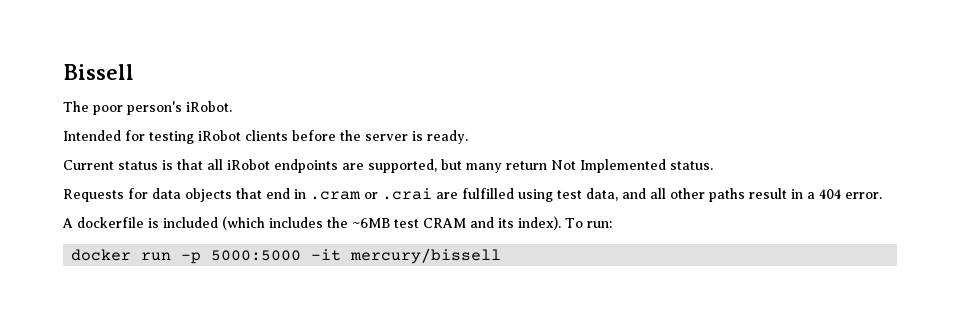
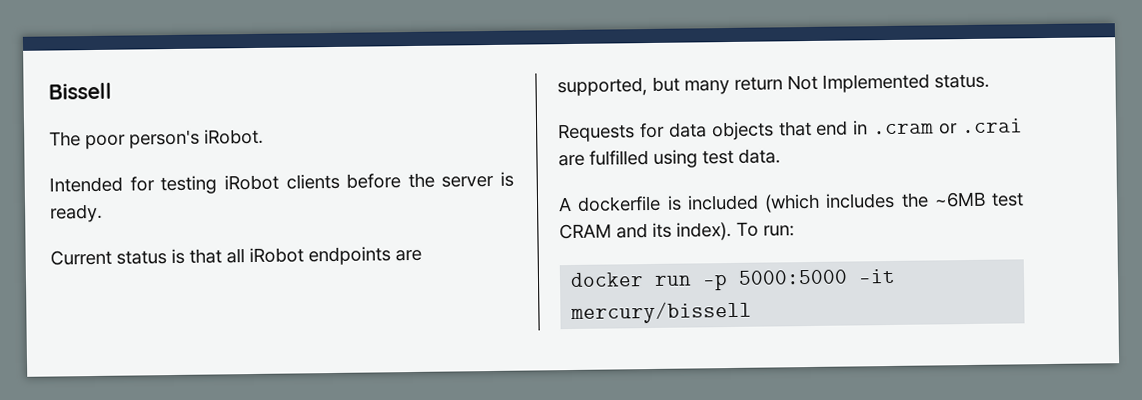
- Requests for data objects that end in .cram or .crai are fulfilled using test data, and all other paths result in a 404 error.
+ Requests for data objects that end in .cram or .crai are fulfilled using test data.

